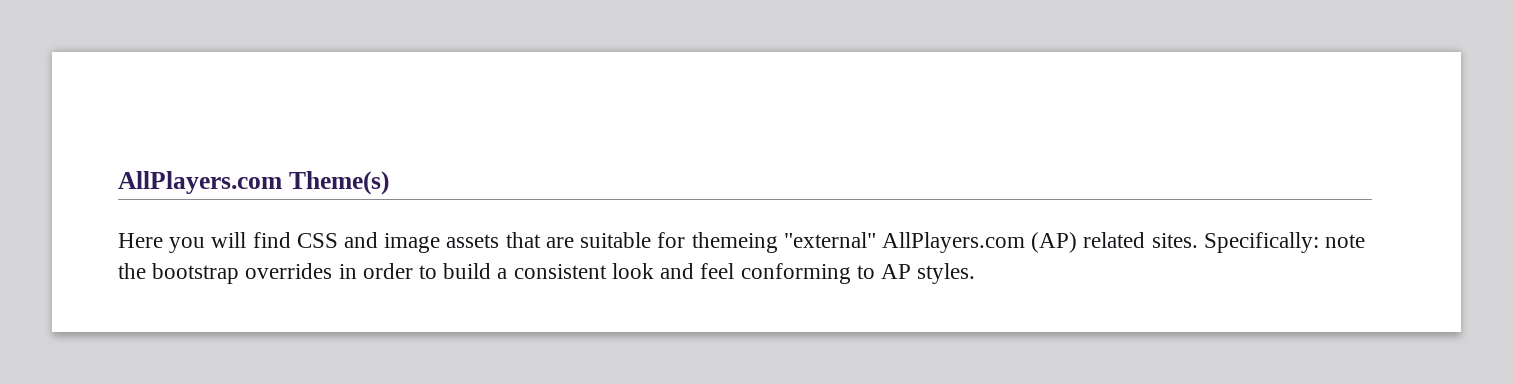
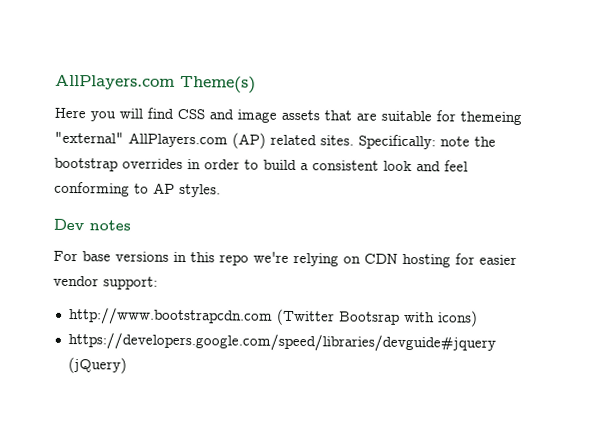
+ Dev notes
+ For base versions in this repo we're relying on CDN hosting for easier vendor support:
+ http://www.bootstrapcdn.com (Twitter Bootsrap with icons)
+ https://developers.google.com/speed/libraries/devguide#jquery (jQuery)

